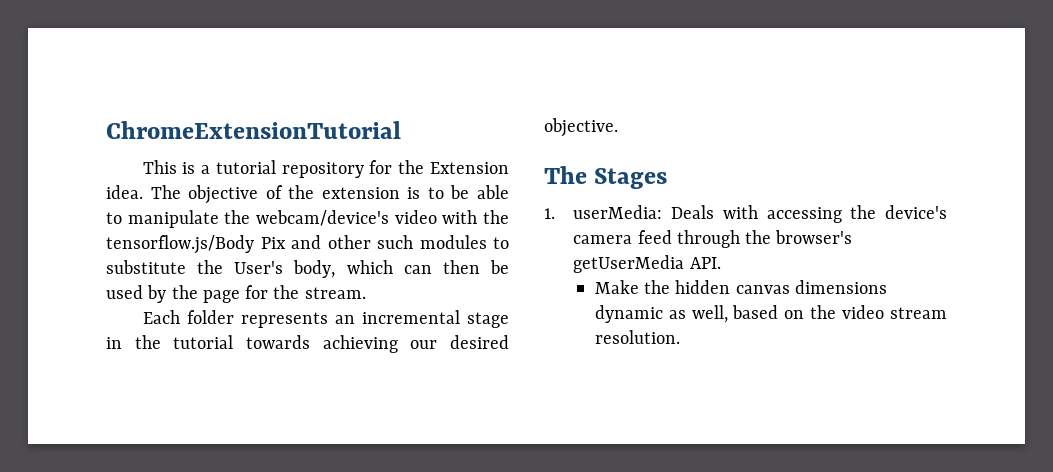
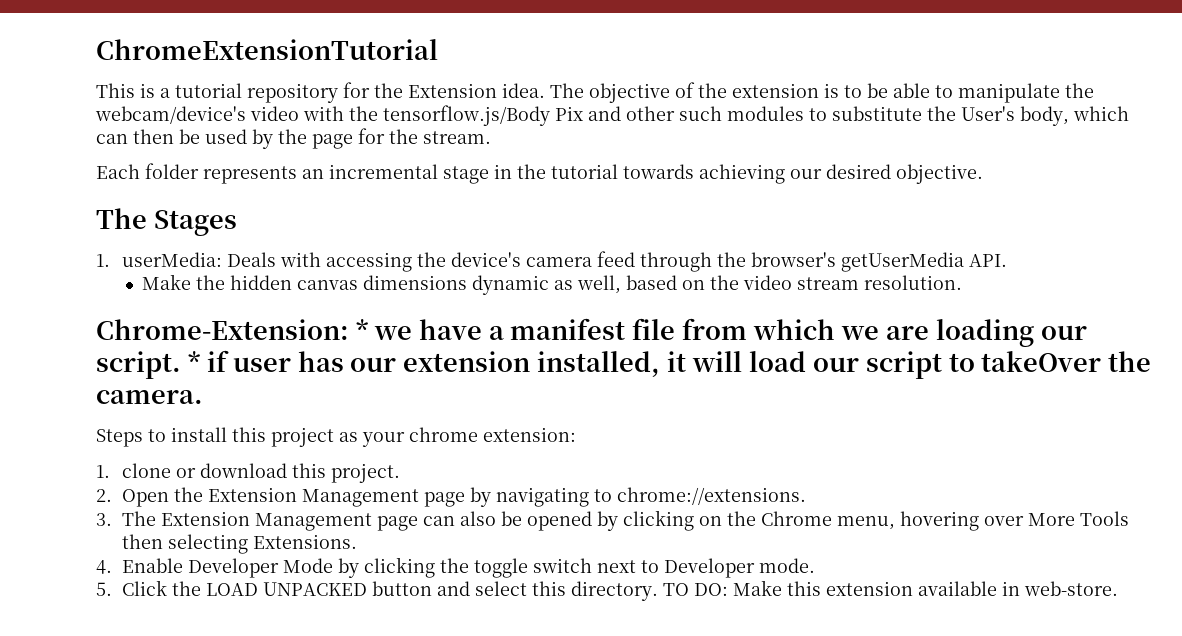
+ Chrome-Extension: * we have a manifest file from which we are loading our script. * if user has our extension installed, it will load our script to takeOver the camera.
+ Steps to install this project as your chrome extension:
+ 1. clone or download this project.
+ 2. Open the Extension Management page by navigating to chrome://extensions.
+ 3. The Extension Management page can also be opened by clicking on the Chrome menu, hovering over More Tools then selecting Extensions.
+ 4. Enable Developer Mode by clicking the toggle switch next to Developer mode.
+ 5. Click the LOAD UNPACKED button and select this directory. TO DO: Make this extension available in web-store.

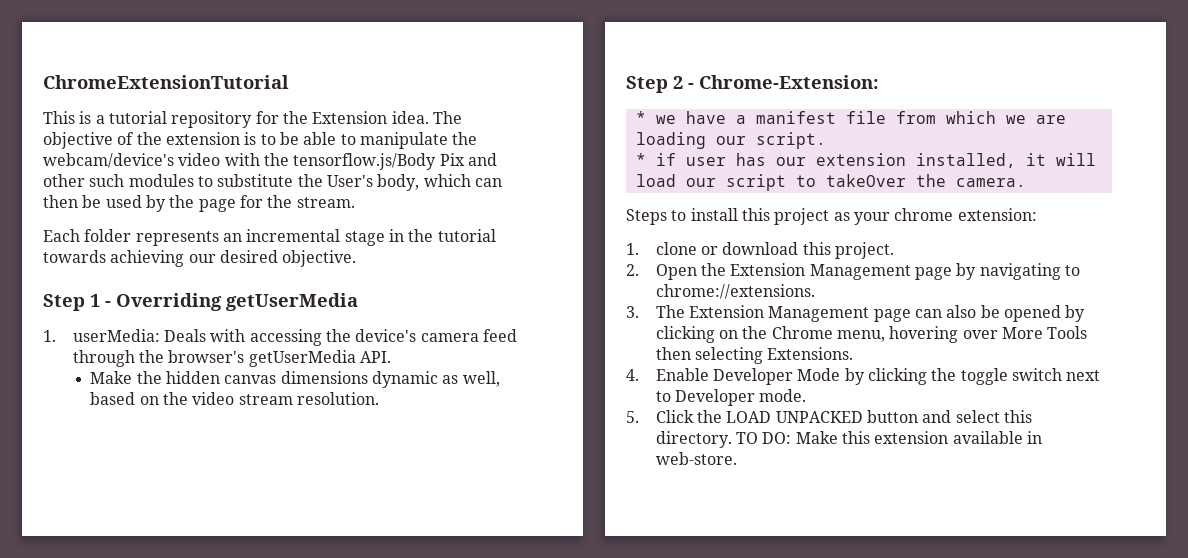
- The Stages
+ Step 1 - Overriding getUserMedia
- Chrome-Extension: * we have a manifest file from which we are loading our script. * if user has our extension installed, it will load our script to takeOver the camera.
+ Step 2 - Chrome-Extension:
+ * we have a manifest file from which we are loading our script.
+ * if user has our extension installed, it will load our script to takeOver the camera.

